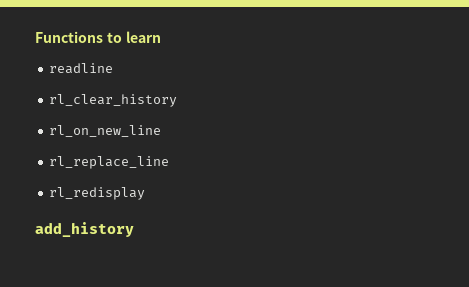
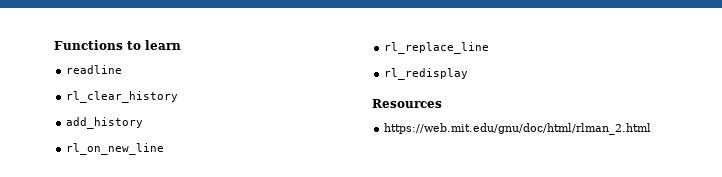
+ add_history
- add_history
+ Resources
+ https://web.mit.edu/gnu/doc/html/rlman_2.html

